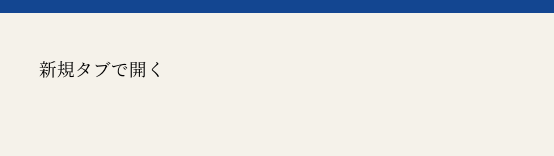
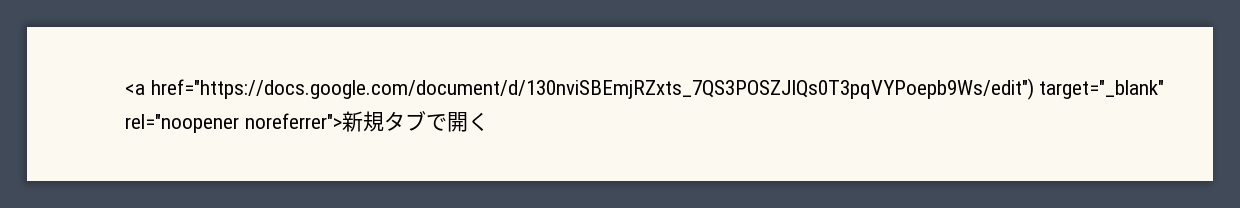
- 新規タブで開く
+ <a href="https://docs.google.com/document/d/130nviSBEmjRZxts_7QS3POSZJlQs0T3pqVYPoepb9Ws/edit") target="_blank" rel="noopener noreferrer">新規タブで開く

